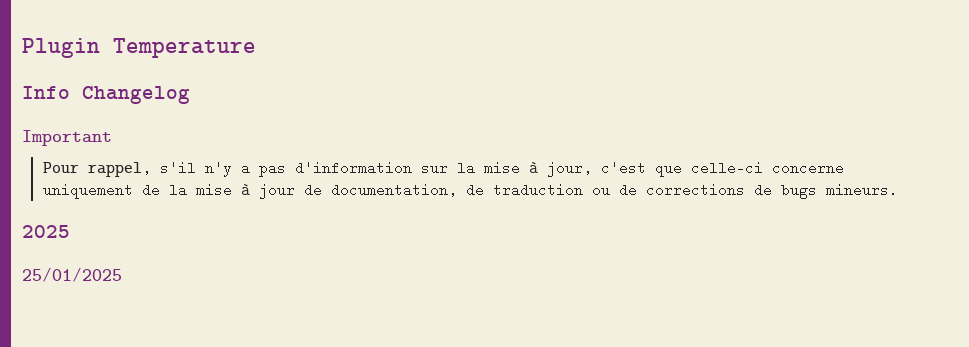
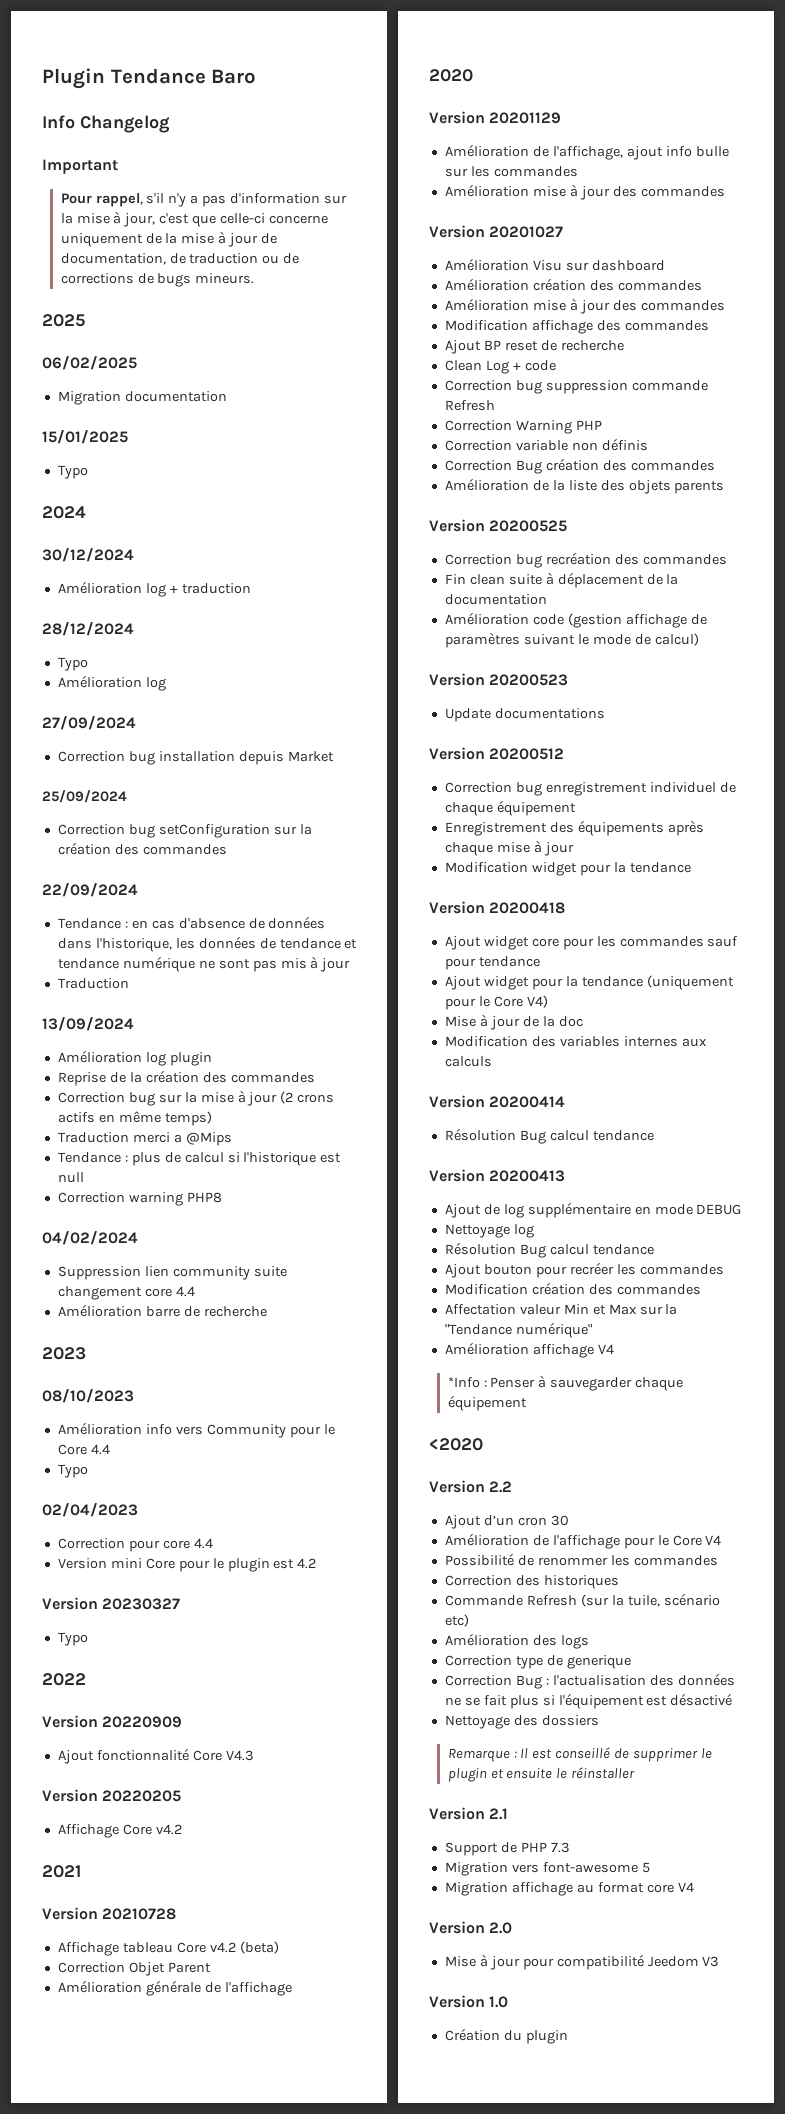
- Plugin Temperature
+ Plugin Tendance Baro
- 25/01/2025
+ 06/02/2025
+ Migration documentation
+ 15/01/2025
+ Typo
+ 2024
+ 30/12/2024
+ Amélioration log + traduction
+ 28/12/2024
+ Typo
+ Amélioration log
+ 27/09/2024
+ Correction bug installation depuis Market
+ 25/09/2024
+ Correction bug setConfiguration sur la création des commandes
+ 22/09/2024
+ Tendance : en cas d'absence de données dans l'historique, les données de tendance et tendance numérique ne sont pas mis à jour
+ Traduction
+ 13/09/2024
+ Amélioration log plugin
+ Reprise de la création des commandes
+ Correction bug sur la mise à jour (2 crons actifs en même temps)
+ Traduction merci a @Mips
+ Tendance : plus de calcul si l'historique est null
+ Correction warning PHP8
+ 04/02/2024
+ Suppression lien community suite changement core 4.4
+ Amélioration barre de recherche
+ 2023
+ 08/10/2023
+ Amélioration info vers Community pour le Core 4.4
+ Typo
+ 02/04/2023
+ Correction pour core 4.4
+ Version mini Core pour le plugin est 4.2
+ Version 20230327
+ Typo
+ 2022
+ Version 20220909
+ Ajout fonctionnalité Core V4.3
+ Version 20220205
+ Affichage Core v4.2
+ 2021
+ Version 20210728
+ Affichage tableau Core v4.2 (beta)
+ Correction Objet Parent
+ Amélioration générale de l'affichage
+ 2020
+ Version 20201129
+ Amélioration de l'affichage, ajout info bulle sur les commandes
+ Amélioration mise à jour des commandes
+ Version 20201027
+ Amélioration Visu sur dashboard
+ Amélioration création des commandes
+ Amélioration mise à jour des commandes
+ Modification affichage des commandes
+ Ajout BP reset de recherche
+ Clean Log + code
+ Correction bug suppression commande Refresh
+ Correction Warning PHP
+ Correction variable non définis
+ Correction Bug création des commandes
+ Amélioration de la liste des objets parents
+ Version 20200525
+ Correction bug recréation des commandes
+ Fin clean suite à déplacement de la documentation
+ Amélioration code (gestion affichage de paramètres suivant le mode de calcul)
+ Version 20200523
+ Update documentations
+ Version 20200512
+ Correction bug enregistrement individuel de chaque équipement
+ Enregistrement des équipements après chaque mise à jour
+ Modification widget pour la tendance
+ Version 20200418
+ Ajout widget core pour les commandes sauf pour tendance
+ Ajout widget pour la tendance (uniquement pour le Core V4)
+ Mise à jour de la doc
+ Modification des variables internes aux calculs
+ Version 20200414
+ Résolution Bug calcul tendance
+ Version 20200413
+ Ajout de log supplémentaire en mode DEBUG
+ Nettoyage log
+ Résolution Bug calcul tendance
+ Ajout bouton pour recréer les commandes
+ Modification création des commandes
+ Affectation valeur Min et Max sur la "Tendance numérique"
+ Amélioration affichage V4
+ *Info : Penser à sauvegarder chaque équipement
+ <2020
+ Version 2.2
+ Ajout d’un cron 30
+ Amélioration de l'affichage pour le Core V4
+ Possibilité de renommer les commandes
+ Correction des historiques
+ Commande Refresh (sur la tuile, scénario etc)
+ Amélioration des logs
+ Correction type de generique
+ Correction Bug : l'actualisation des données ne se fait plus si l'équipement est désactivé
+ Nettoyage des dossiers
+ Remarque : Il est conseillé de supprimer le plugin et ensuite le réinstaller
+ Version 2.1
+ Support de PHP 7.3
+ Migration vers font-awesome 5
+ Migration affichage au format core V4
+ Version 2.0
+ Mise à jour pour compatibilité Jeedom V3
+ Version 1.0
+ Création du plugin

